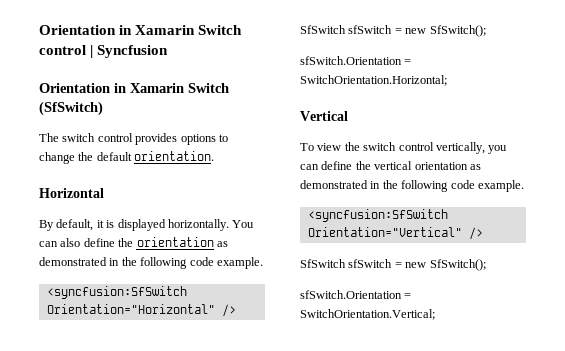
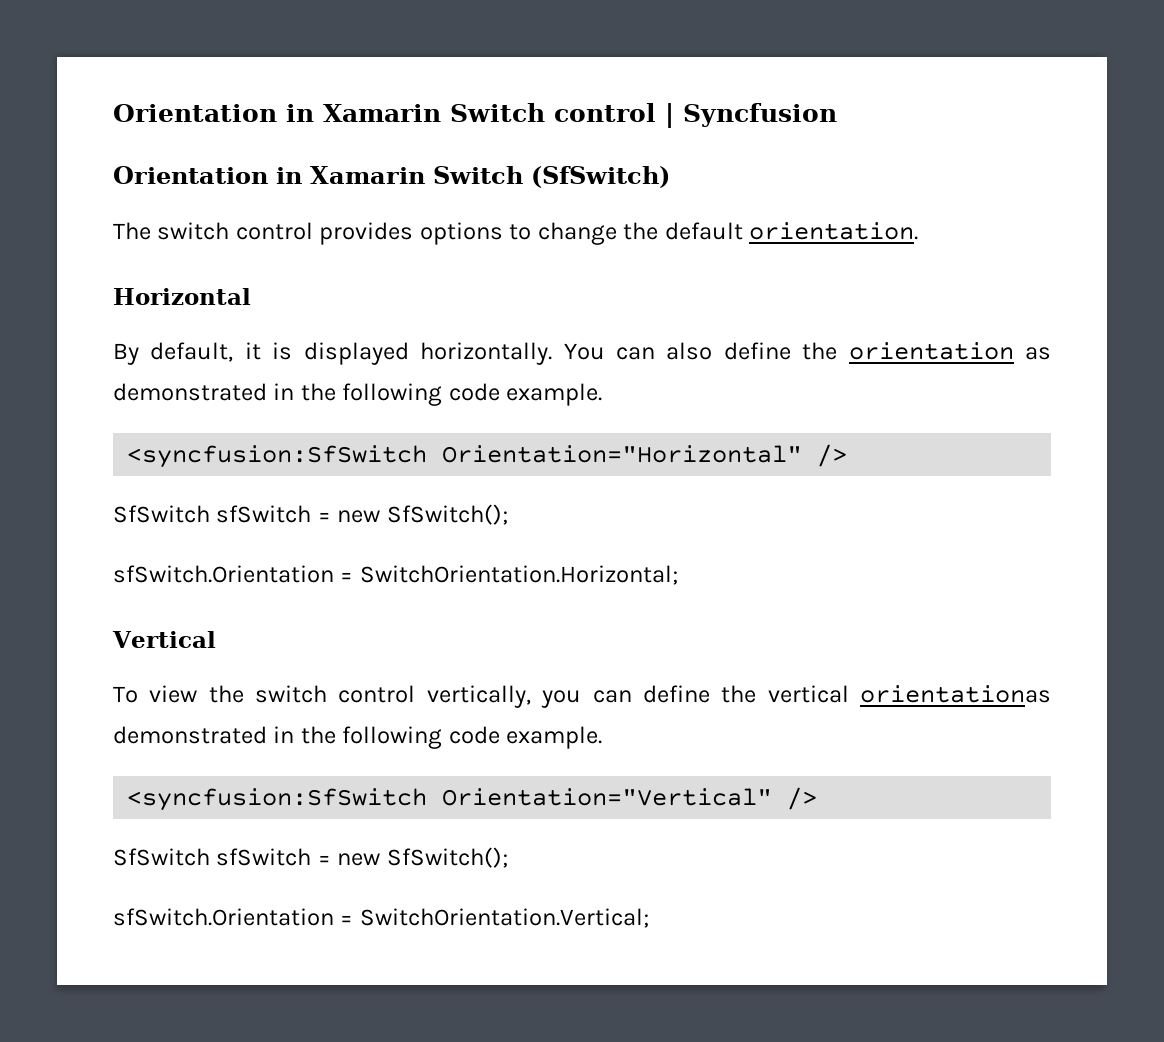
- To view the switch control vertically, you can define the vertical orientation as demonstrated in the following code example.
+ To view the switch control vertically, you can define the vertical orientationas demonstrated in the following code example.

